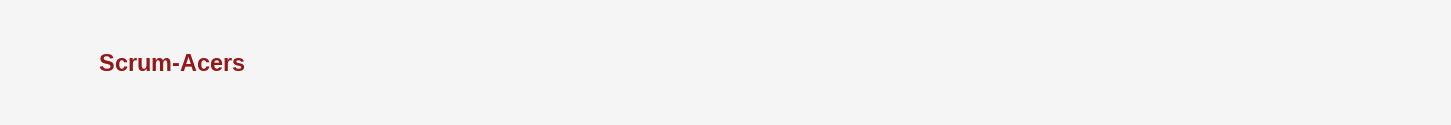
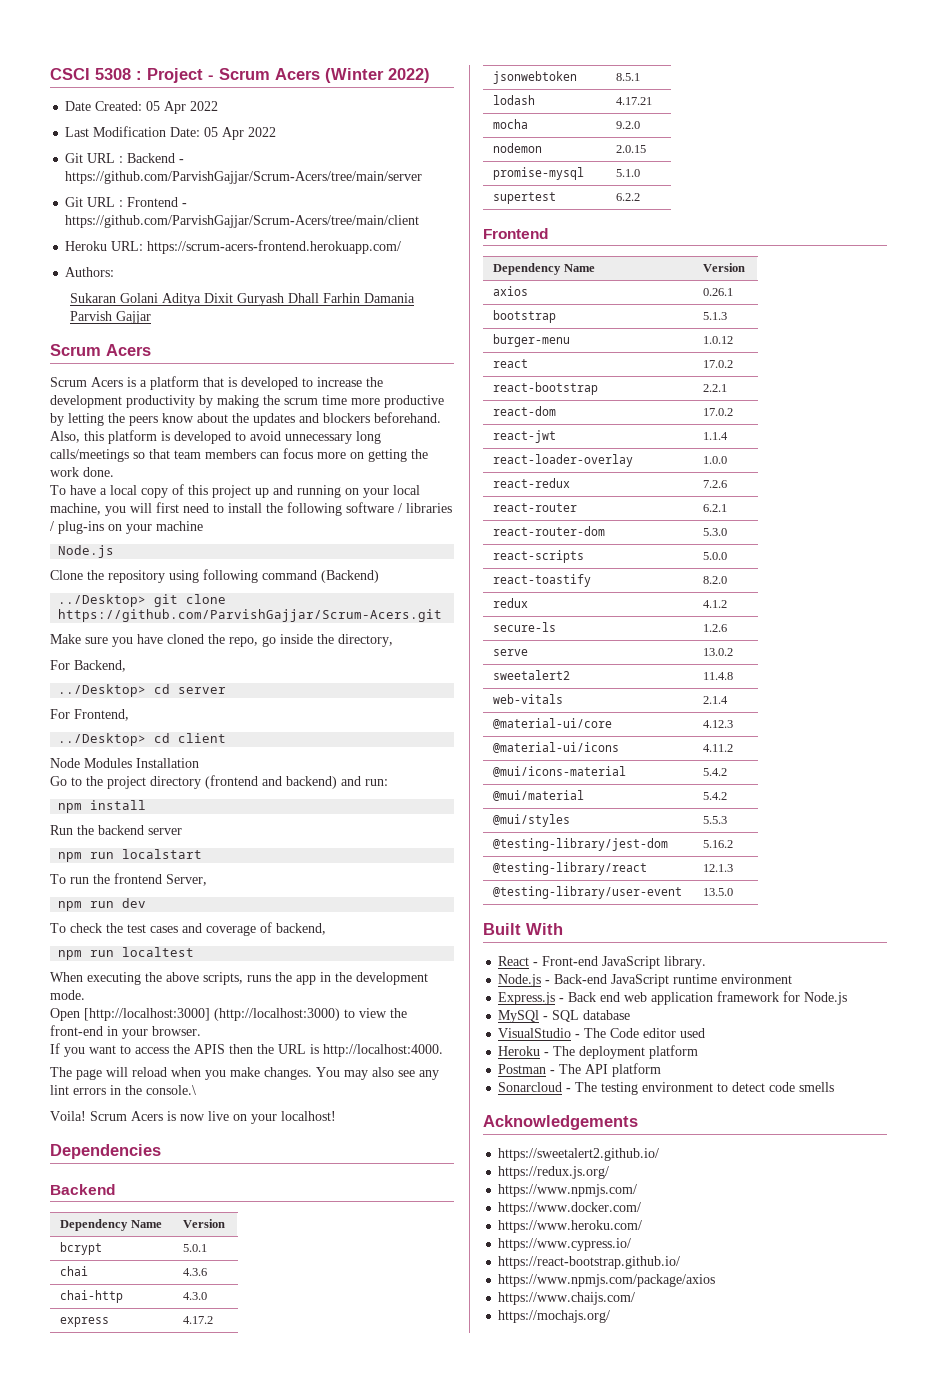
- Scrum-Acers
+ CSCI 5308 : Project - Scrum Acers (Winter 2022)
+ Date Created: 05 Apr 2022
+ Last Modification Date: 05 Apr 2022
+ Git URL : Backend - https://github.com/ParvishGajjar/Scrum-Acers/tree/main/server
+ Git URL : Frontend - https://github.com/ParvishGajjar/Scrum-Acers/tree/main/client
+ Heroku URL: https://scrum-acers-frontend.herokuapp.com/
+ Authors:
+ Sukaran Golani Aditya Dixit Guryash Dhall Farhin Damania Parvish Gajjar
+ Scrum Acers
+ Scrum Acers is a platform that is developed to increase the development productivity by making the scrum time more productive by letting the peers know about the updates and blockers beforehand. Also, this platform is developed to avoid unnecessary long calls/meetings so that team members can focus more on getting the work done.
+ To have a local copy of this project up and running on your local machine, you will first need to install the following software / libraries / plug-ins on your machine
+ Node.js
+ Clone the repository using following command (Backend)
+ ../Desktop> git clone https://github.com/ParvishGajjar/Scrum-Acers.git
+ Make sure you have cloned the repo, go inside the directory,
+ For Backend,
+ ../Desktop> cd server
+ For Frontend,
+ ../Desktop> cd client
+ Node Modules Installation
+ Go to the project directory (frontend and backend) and run:
+ npm install
+ Run the backend server
+ npm run localstart
+ To run the frontend Server,
+ npm run dev
+ To check the test cases and coverage of backend,
+ npm run localtest
+ When executing the above scripts, runs the app in the development mode.
+ Open [http://localhost:3000] (http://localhost:3000) to view the front-end in your browser.
+ If you want to access the APIS then the URL is http://localhost:4000.
+ The page will reload when you make changes. You may also see any lint errors in the console.\
+ Voila! Scrum Acers is now live on your localhost!
+ Dependencies
+ Backend
+ Dependency Name | Version
+ bcrypt | 5.0.1
+ chai | 4.3.6
+ chai-http | 4.3.0
+ express | 4.17.2
+ jsonwebtoken | 8.5.1
+ lodash | 4.17.21
+ mocha | 9.2.0
+ nodemon | 2.0.15
+ promise-mysql | 5.1.0
+ supertest | 6.2.2
+ Frontend
+ Dependency Name | Version
+ axios | 0.26.1
+ bootstrap | 5.1.3
+ burger-menu | 1.0.12
+ react | 17.0.2
+ react-bootstrap | 2.2.1
+ react-dom | 17.0.2
+ react-jwt | 1.1.4
+ react-loader-overlay | 1.0.0
+ react-redux | 7.2.6
+ react-router | 6.2.1
+ react-router-dom | 5.3.0
+ react-scripts | 5.0.0
+ react-toastify | 8.2.0
+ redux | 4.1.2
+ secure-ls | 1.2.6
+ serve | 13.0.2
+ sweetalert2 | 11.4.8
+ web-vitals | 2.1.4
+ @material-ui/core | 4.12.3
+ @material-ui/icons | 4.11.2
+ @mui/icons-material | 5.4.2
+ @mui/material | 5.4.2
+ @mui/styles | 5.5.3
+ @testing-library/jest-dom | 5.16.2
+ @testing-library/react | 12.1.3
+ @testing-library/user-event | 13.5.0
+ Built With
+ React - Front-end JavaScript library.
+ Node.js - Back-end JavaScript runtime environment
+ Express.js - Back end web application framework for Node.js
+ MySQl - SQL database
+ VisualStudio - The Code editor used
+ Heroku - The deployment platform
+ Postman - The API platform
+ Sonarcloud - The testing environment to detect code smells
+ Acknowledgements
+ https://sweetalert2.github.io/
+ https://redux.js.org/
+ https://www.npmjs.com/
+ https://www.docker.com/
+ https://www.heroku.com/
+ https://www.cypress.io/
+ https://react-bootstrap.github.io/
+ https://www.npmjs.com/package/axios
+ https://www.chaijs.com/
+ https://mochajs.org/

